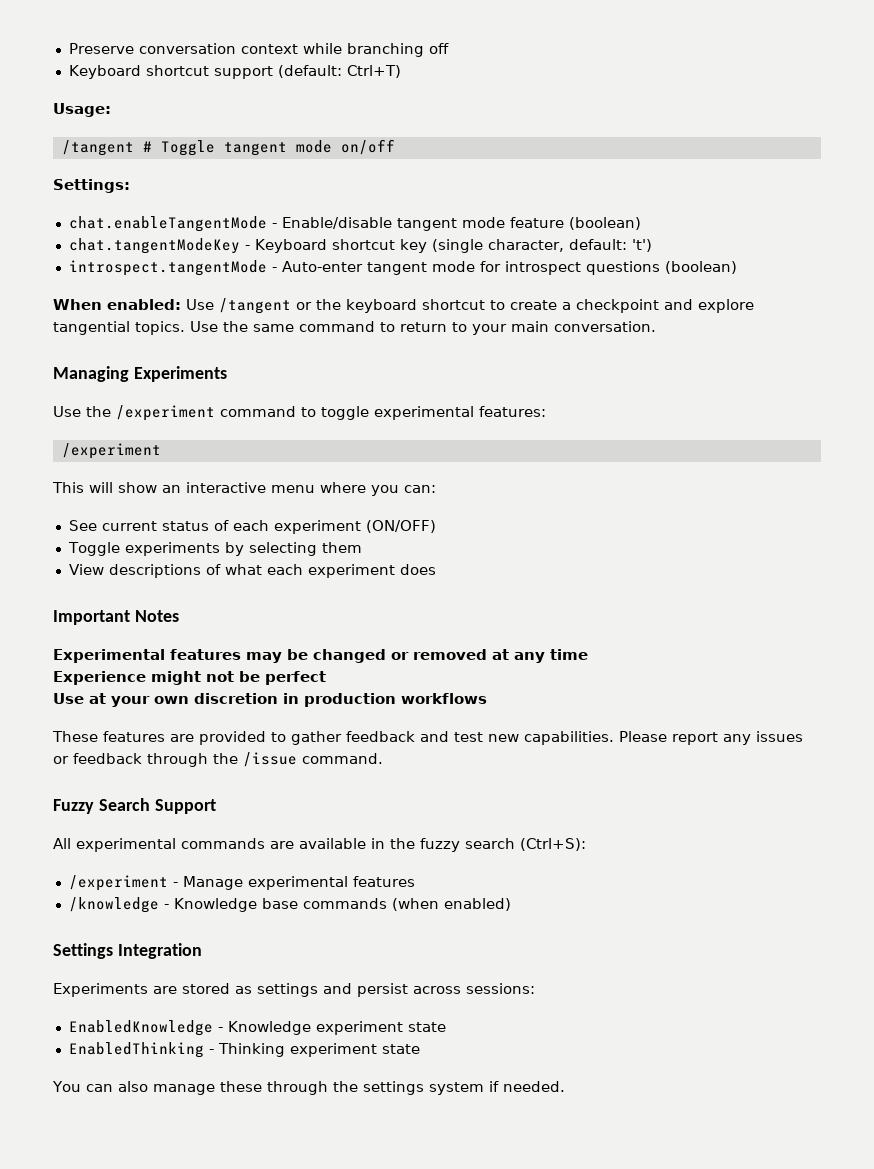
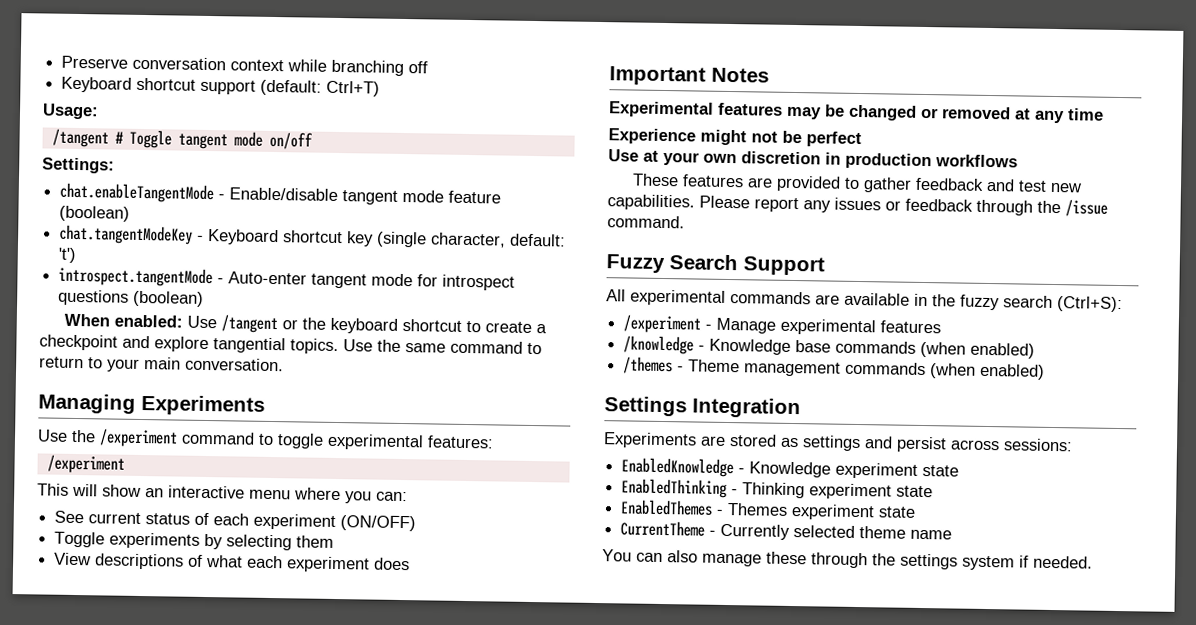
+ /themes - Theme management commands (when enabled)
+ EnabledThemes - Themes experiment state
+ CurrentTheme - Currently selected theme name

